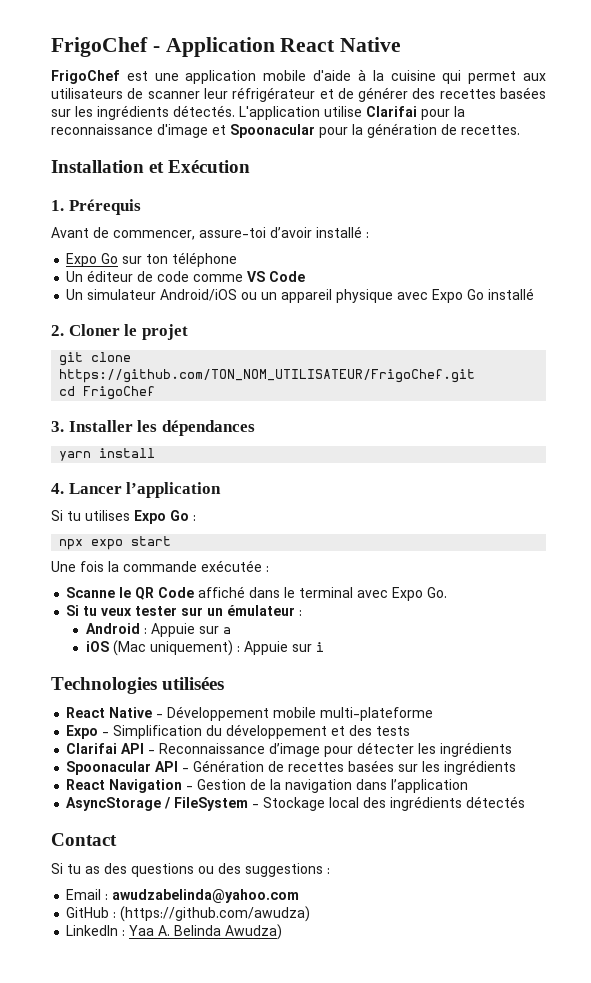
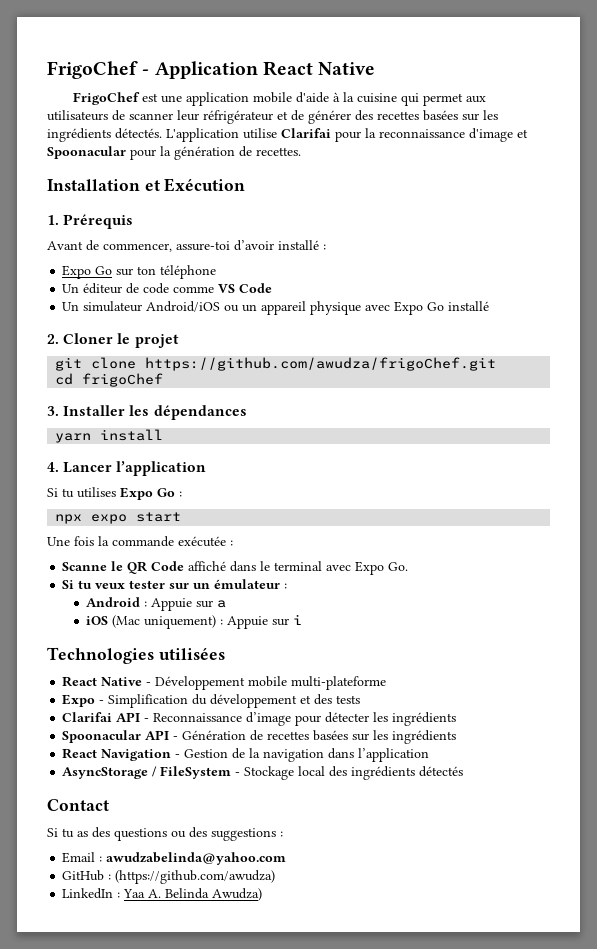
- git clone https://github.com/TON_NOM_UTILISATEUR/FrigoChef.git
+ git clone https://github.com/awudza/frigoChef.git
- cd FrigoChef
+ cd frigoChef

